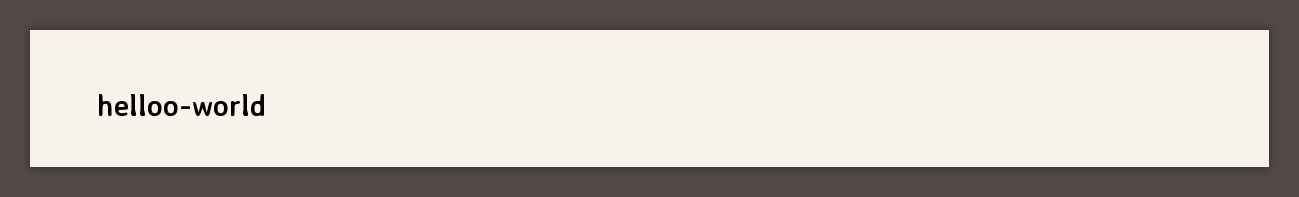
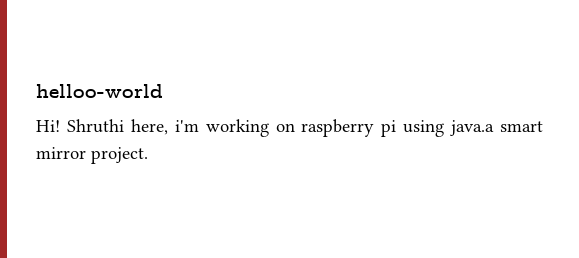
+ Hi! Shruthi here, i'm working on raspberry pi using java.a smart mirror project.

